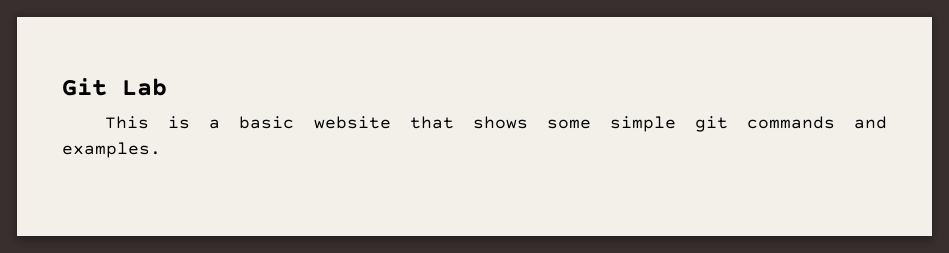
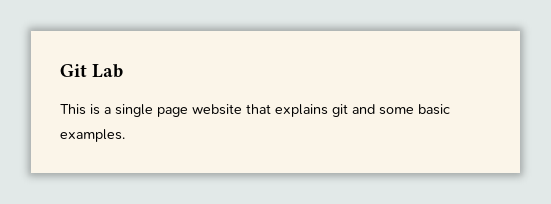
- This is a basic website that shows some simple git commands and examples.
+ This is a single page website that explains git and some basic examples.

